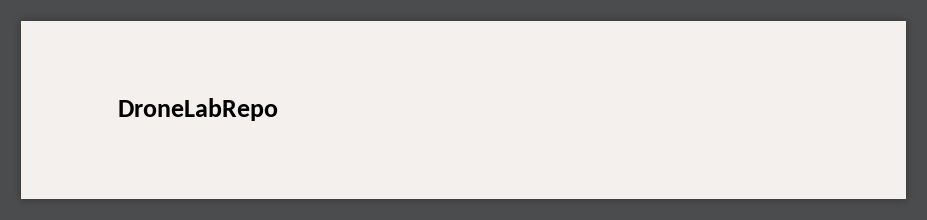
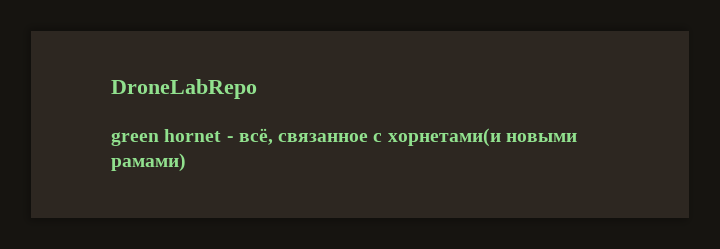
+ green hornet - всё, связанное с хорнетами(и новыми рамами)

